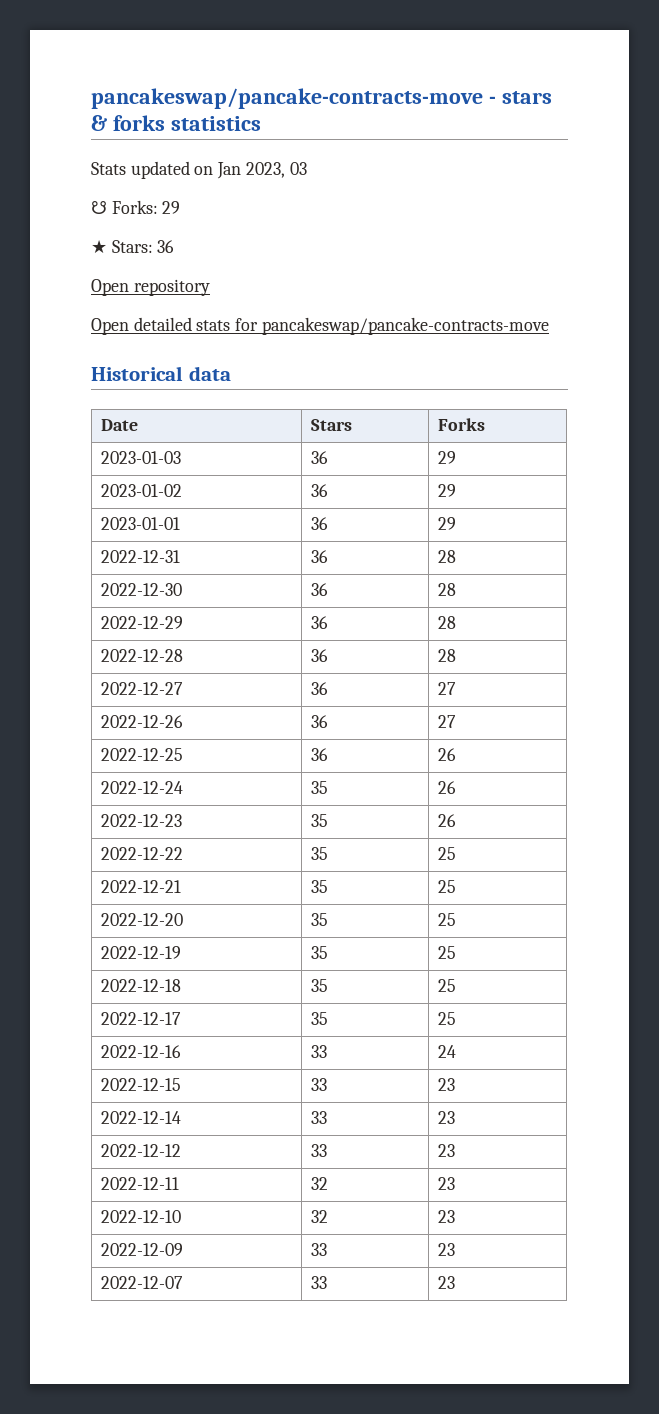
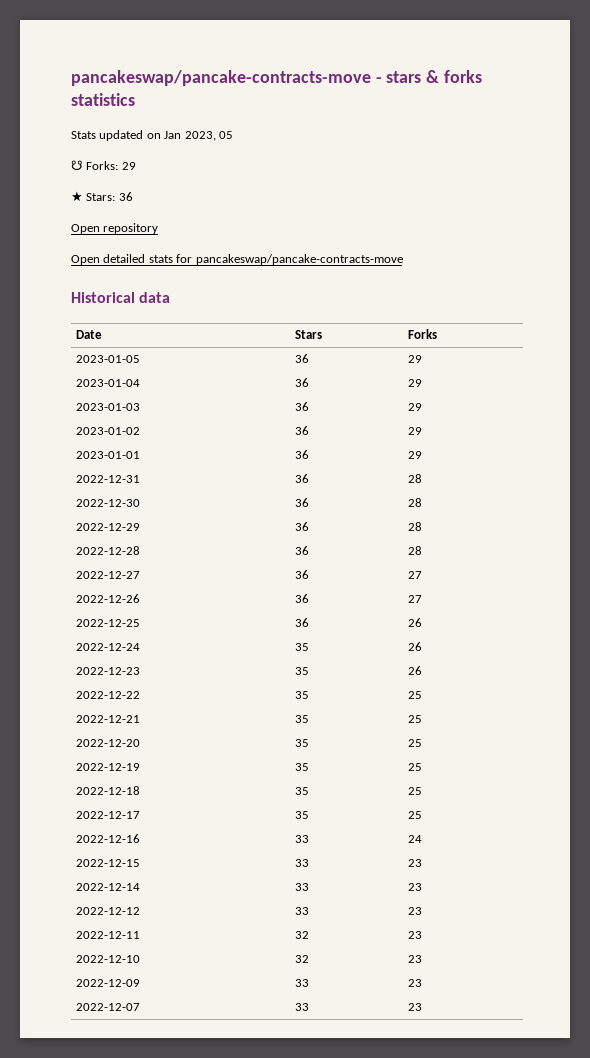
- Stats updated on Jan 2023, 03
+ Stats updated on Jan 2023, 05
+ 2023-01-05 | 36 | 29
+ 2023-01-04 | 36 | 29

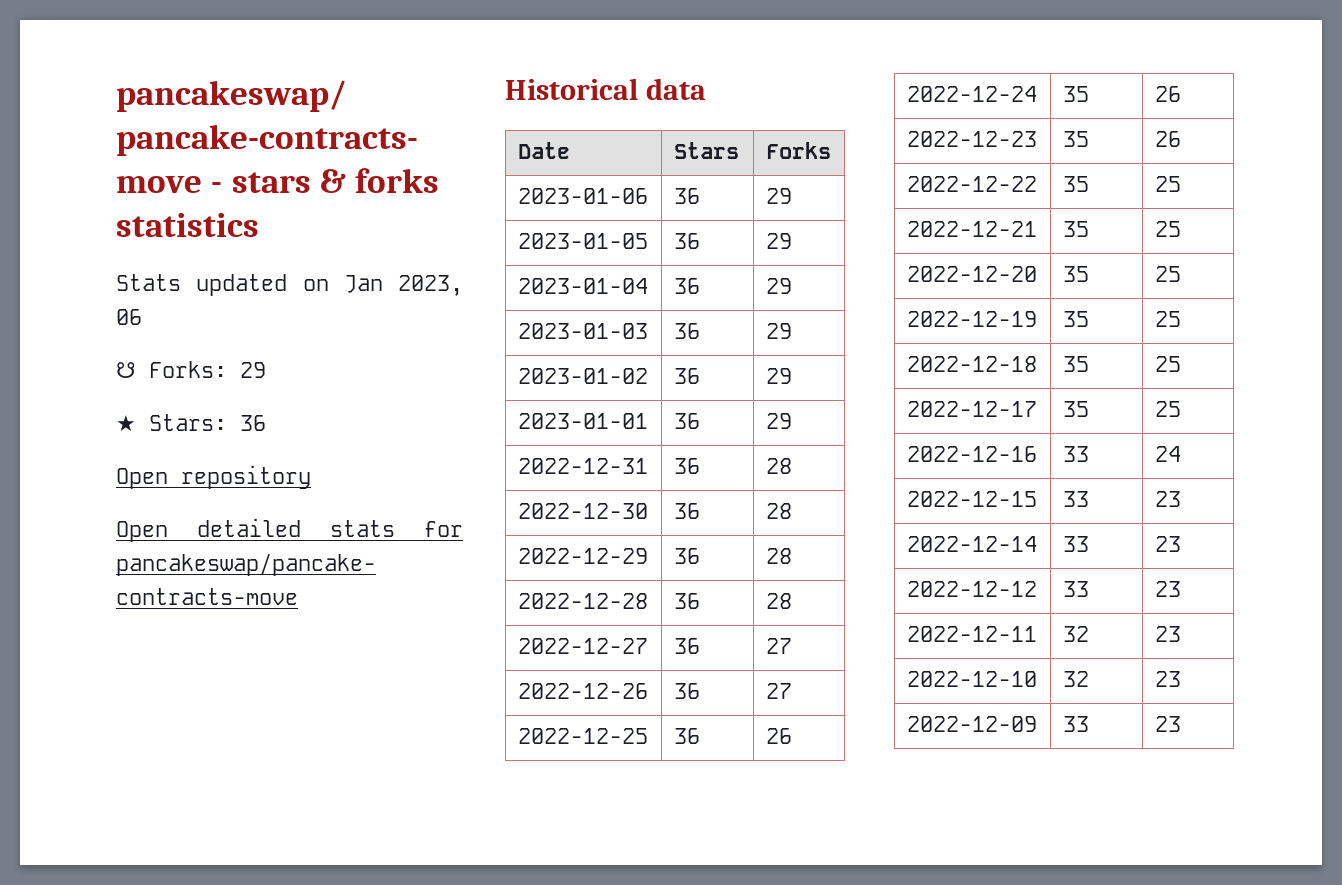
- Stats updated on Jan 2023, 05
+ Stats updated on Jan 2023, 06
+ 2023-01-06 | 36 | 29
- 2022-12-07 | 33 | 23

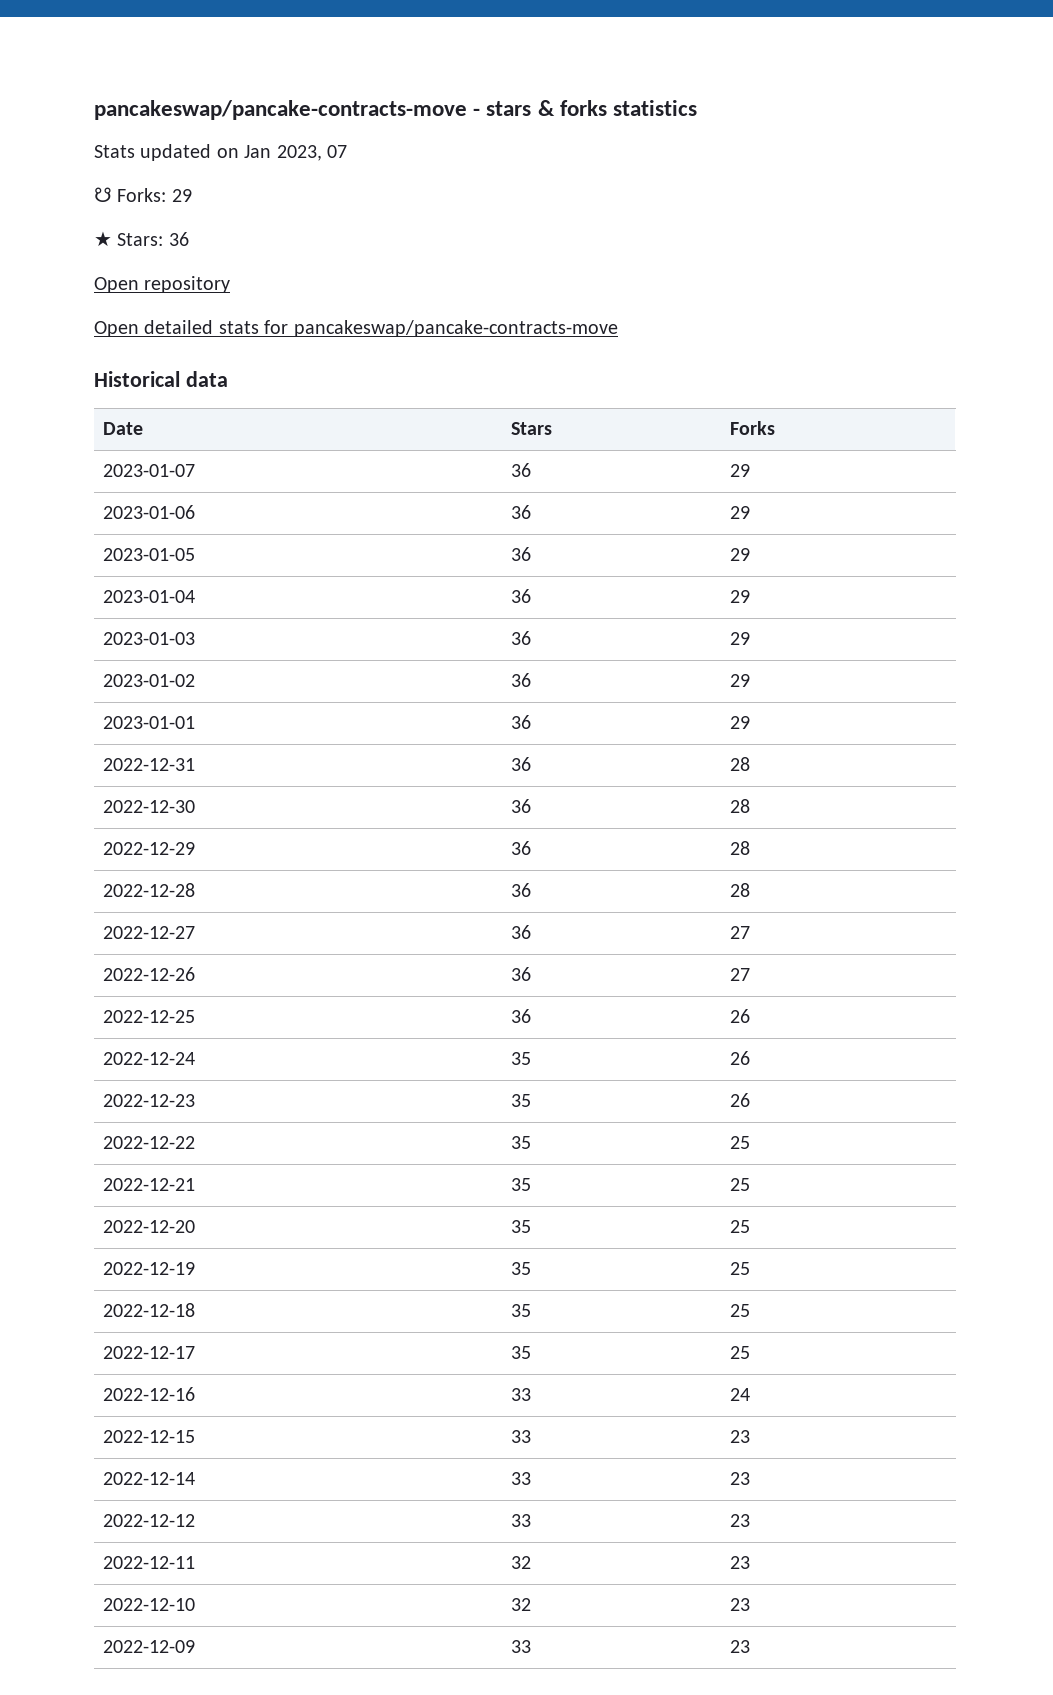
- Stats updated on Jan 2023, 06
+ Stats updated on Jan 2023, 07
+ 2023-01-07 | 36 | 29

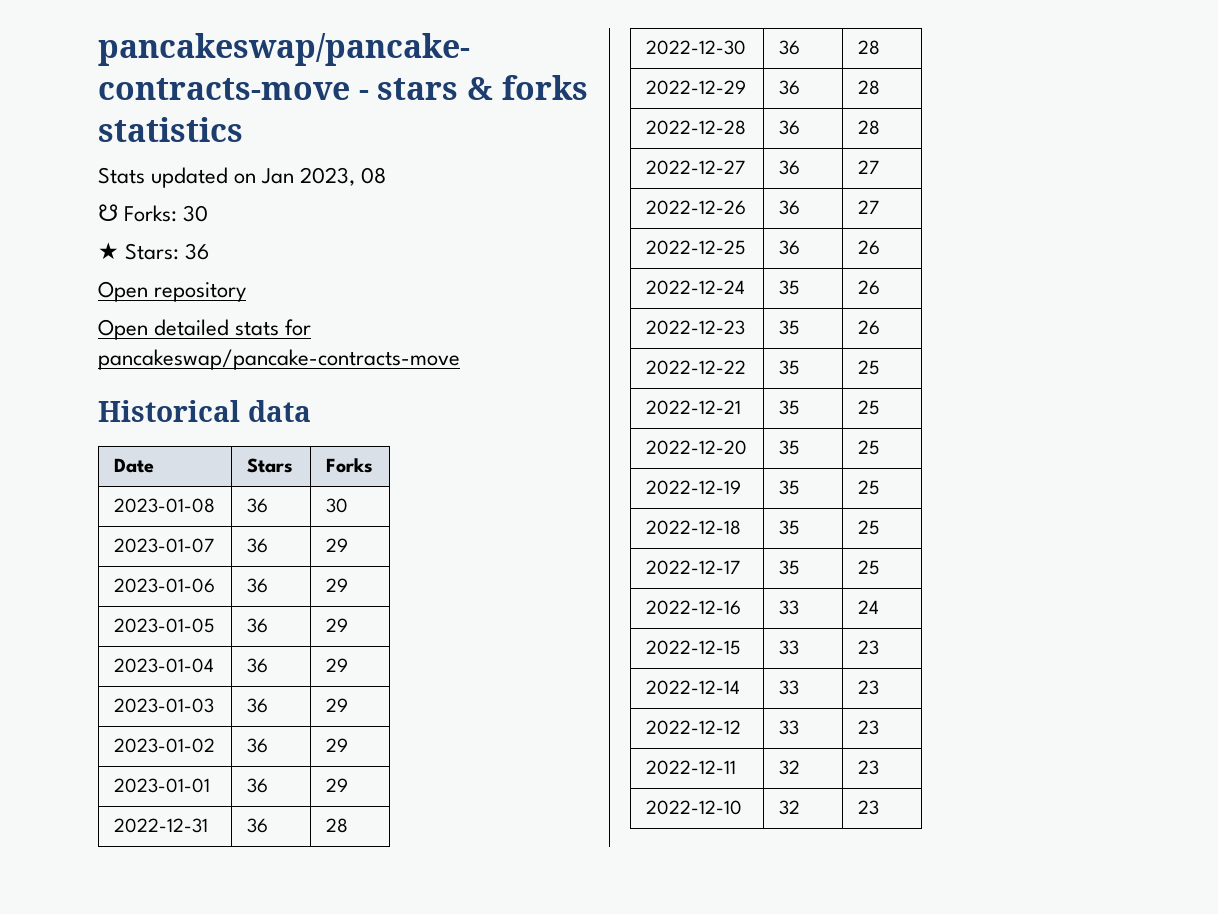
- Stats updated on Jan 2023, 07
+ Stats updated on Jan 2023, 08
- ☋ Forks: 29
+ ☋ Forks: 30
+ 2023-01-08 | 36 | 30
- 2022-12-09 | 33 | 23

